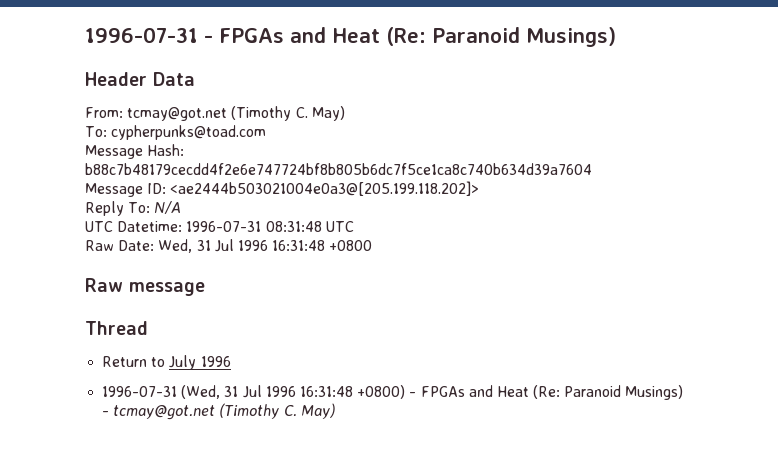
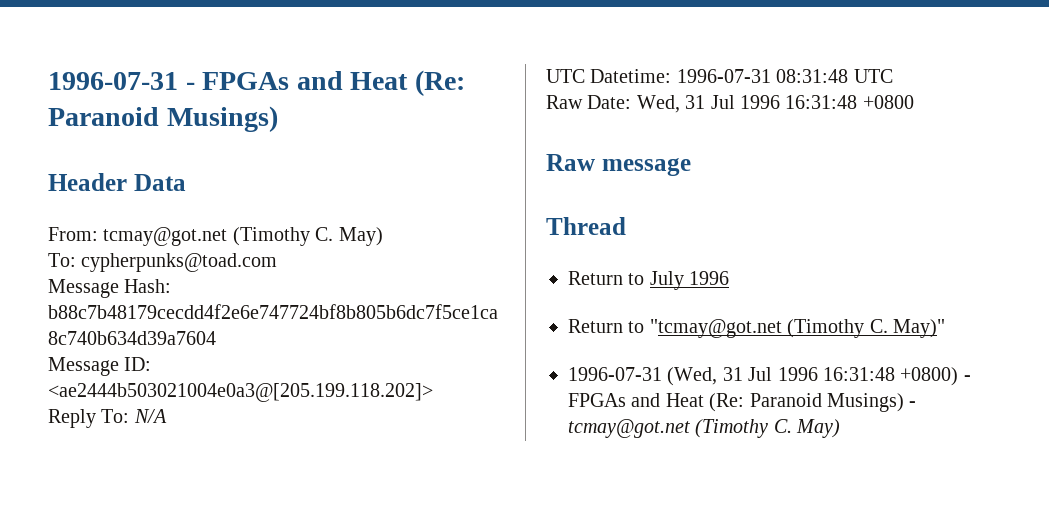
+ Return to "tcmay@got.net (Timothy C. May)"

